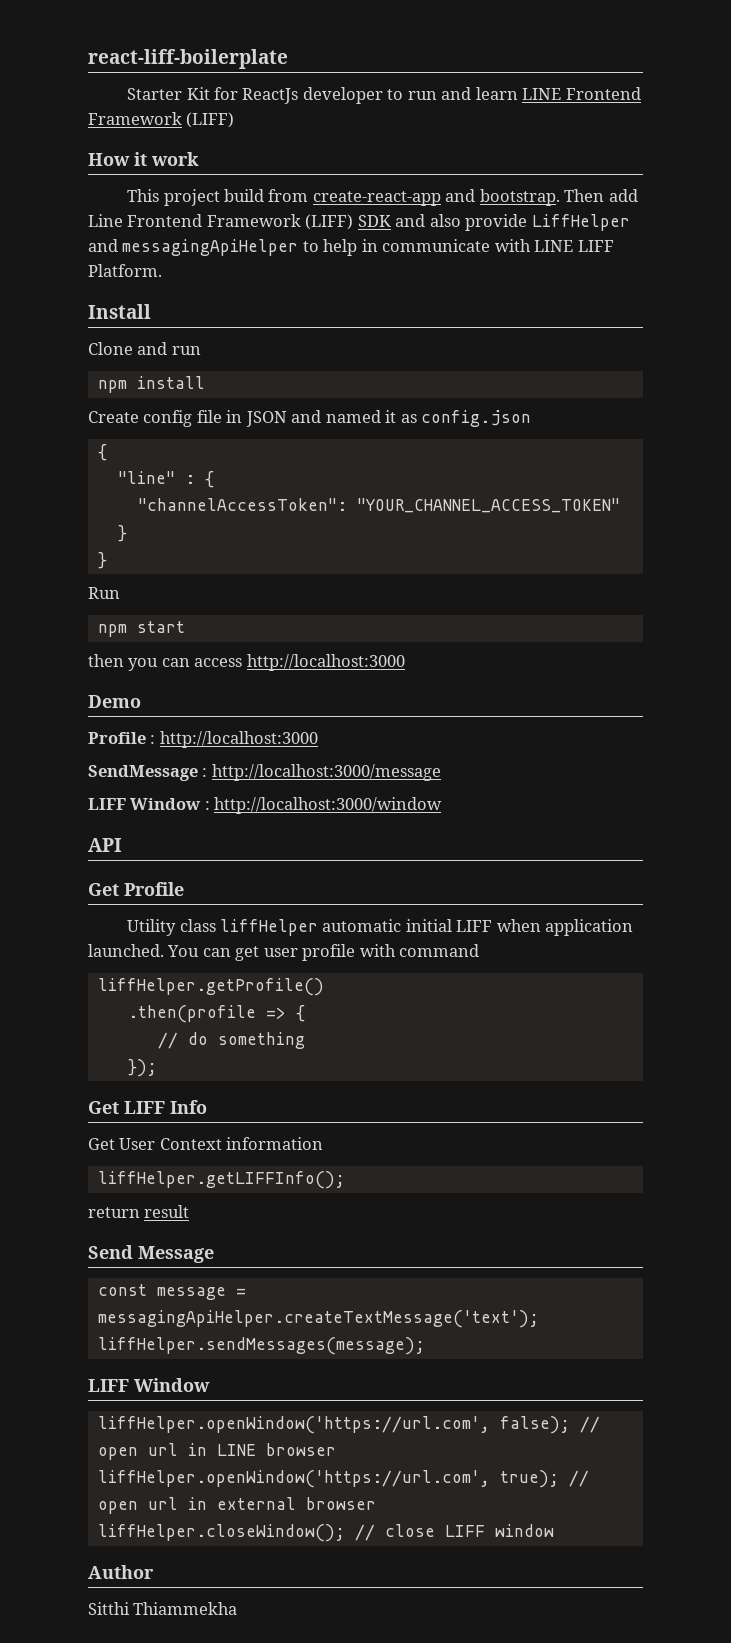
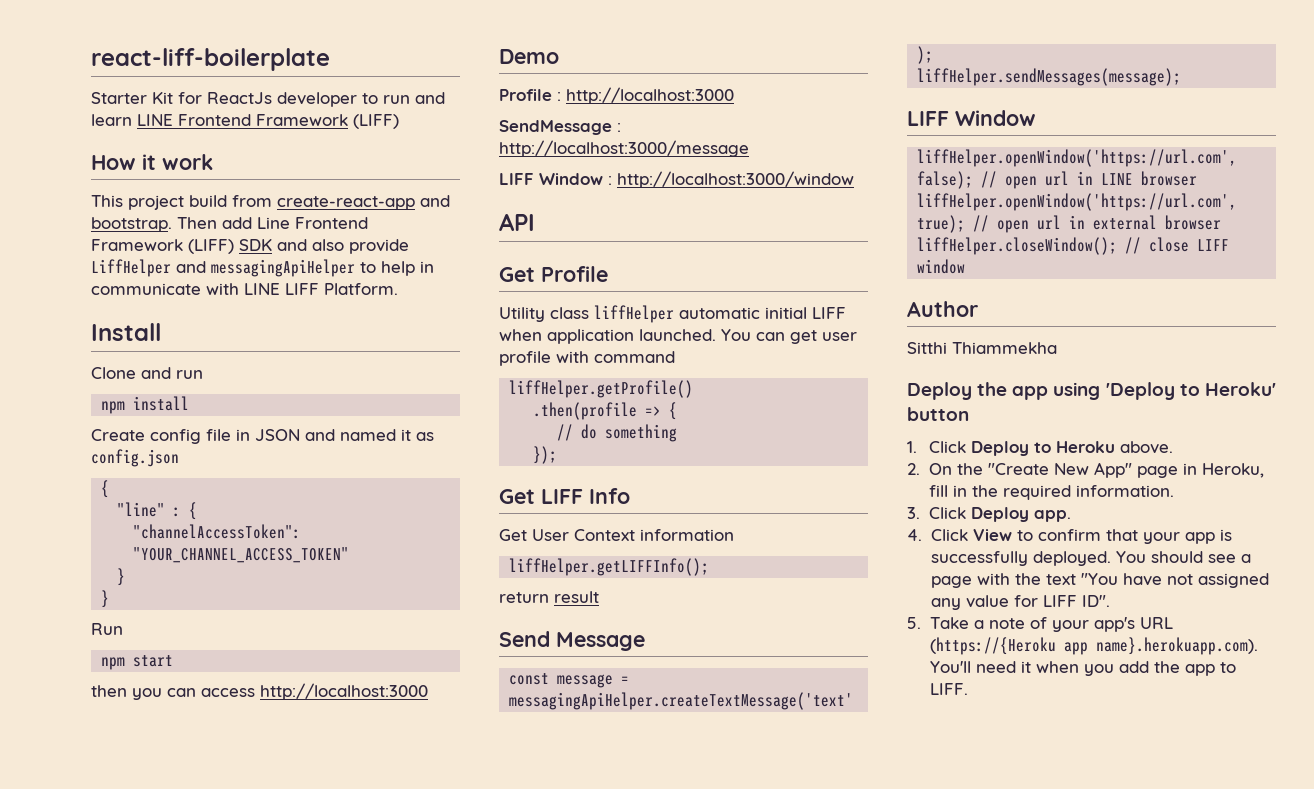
+ Deploy the app using 'Deploy to Heroku' button
+ 1. Click Deploy to Heroku above.
+ 2. On the "Create New App" page in Heroku, fill in the required information.
+ 3. Click Deploy app.
+ 4. Click View to confirm that your app is successfully deployed. You should see a page with the text "You have not assigned any value for LIFF ID".
+ 5. Take a note of your app's URL (https://{Heroku app name}.herokuapp.com). You'll need it when you add the app to LIFF.

